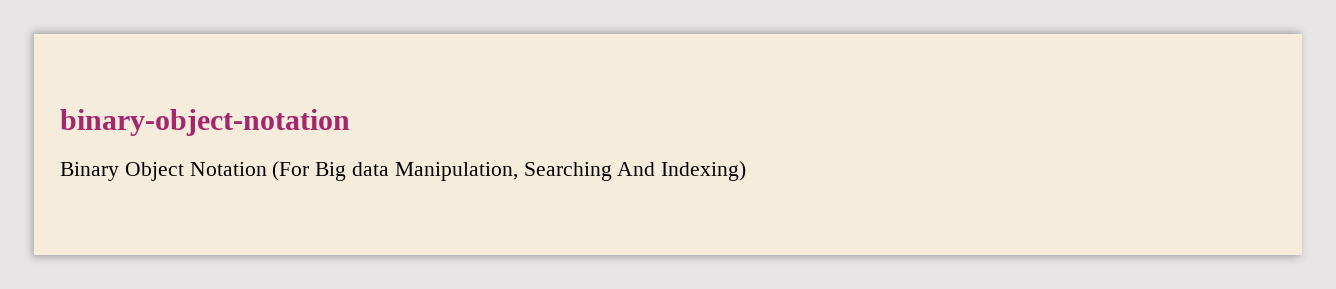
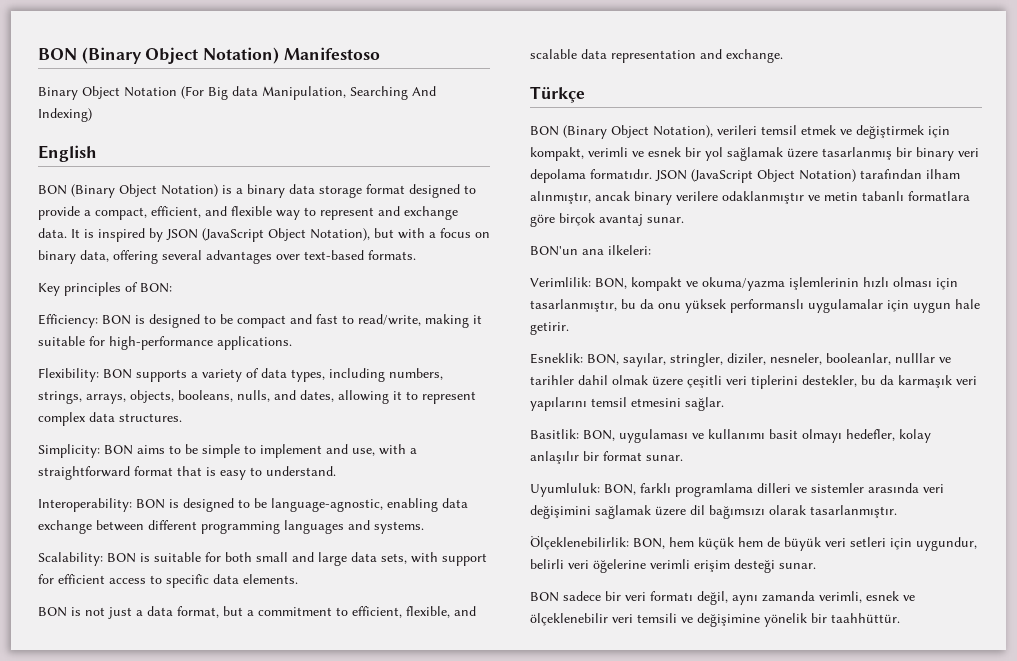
- binary-object-notation
+ BON (Binary Object Notation) Manifestoso
+ English
+ BON (Binary Object Notation) is a binary data storage format designed to provide a compact, efficient, and flexible way to represent and exchange data. It is inspired by JSON (JavaScript Object Notation), but with a focus on binary data, offering several advantages over text-based formats.
+ Key principles of BON:
+ Efficiency: BON is designed to be compact and fast to read/write, making it suitable for high-performance applications.
+ Flexibility: BON supports a variety of data types, including numbers, strings, arrays, objects, booleans, nulls, and dates, allowing it to represent complex data structures.
+ Simplicity: BON aims to be simple to implement and use, with a straightforward format that is easy to understand.
+ Interoperability: BON is designed to be language-agnostic, enabling data exchange between different programming languages and systems.
+ Scalability: BON is suitable for both small and large data sets, with support for efficient access to specific data elements.
+ BON is not just a data format, but a commitment to efficient, flexible, and scalable data representation and exchange.
+ Türkçe
+ BON (Binary Object Notation), verileri temsil etmek ve değiştirmek için kompakt, verimli ve esnek bir yol sağlamak üzere tasarlanmış bir binary veri depolama formatıdır. JSON (JavaScript Object Notation) tarafından ilham alınmıştır, ancak binary verilere odaklanmıştır ve metin tabanlı formatlara göre birçok avantaj sunar.
+ BON'un ana ilkeleri:
+ Verimlilik: BON, kompakt ve okuma/yazma işlemlerinin hızlı olması için tasarlanmıştır, bu da onu yüksek performanslı uygulamalar için uygun hale getirir.
+ Esneklik: BON, sayılar, stringler, diziler, nesneler, booleanlar, nulllar ve tarihler dahil olmak üzere çeşitli veri tiplerini destekler, bu da karmaşık veri yapılarını temsil etmesini sağlar.
+ Basitlik: BON, uygulaması ve kullanımı basit olmayı hedefler, kolay anlaşılır bir format sunar.
+ Uyumluluk: BON, farklı programlama dilleri ve sistemler arasında veri değişimini sağlamak üzere dil bağımsızı olarak tasarlanmıştır.
+ Ölçeklenebilirlik: BON, hem küçük hem de büyük veri setleri için uygundur, belirli veri öğelerine verimli erişim desteği sunar.
+ BON sadece bir veri formatı değil, aynı zamanda verimli, esnek ve ölçeklenebilir veri temsili ve değişimine yönelik bir taahhüttür.

